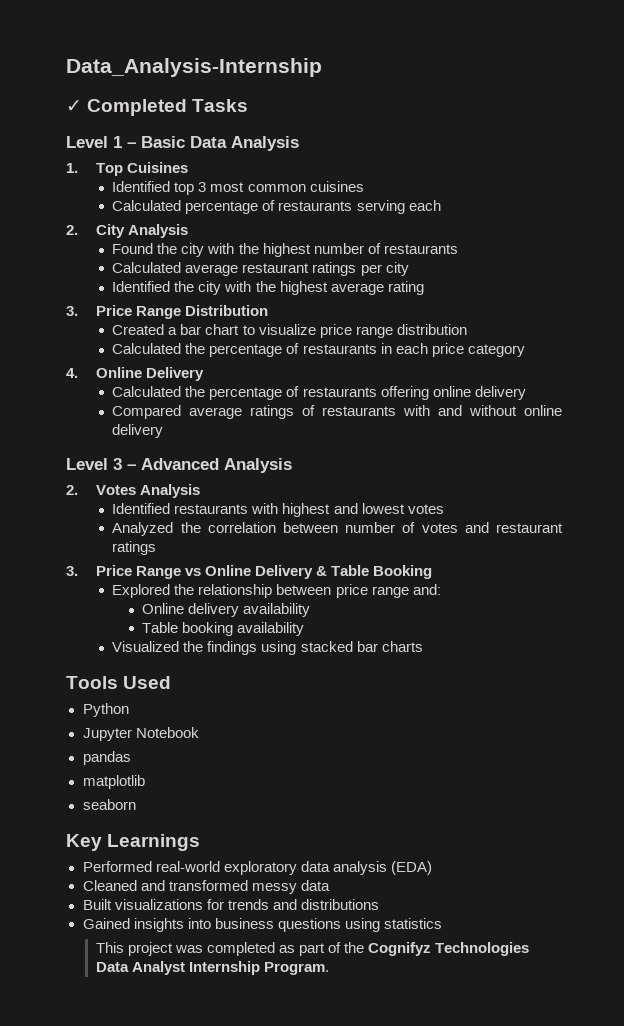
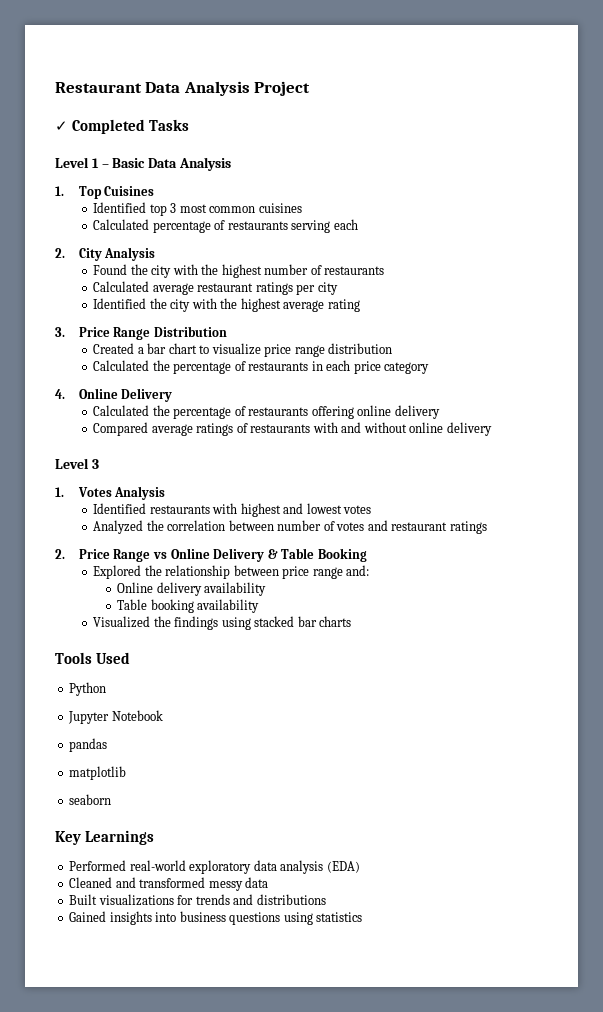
- Data_Analysis-Internship
+ Restaurant Data Analysis Project
- Level 3 – Advanced Analysis
- 2. Votes Analysis
+ Level 3
+ 1. Votes Analysis
- 3. Price Range vs Online Delivery & Table Booking
+ 2. Price Range vs Online Delivery & Table Booking
- This project was completed as part of the Cognifyz Technologies Data Analyst Internship Program.

